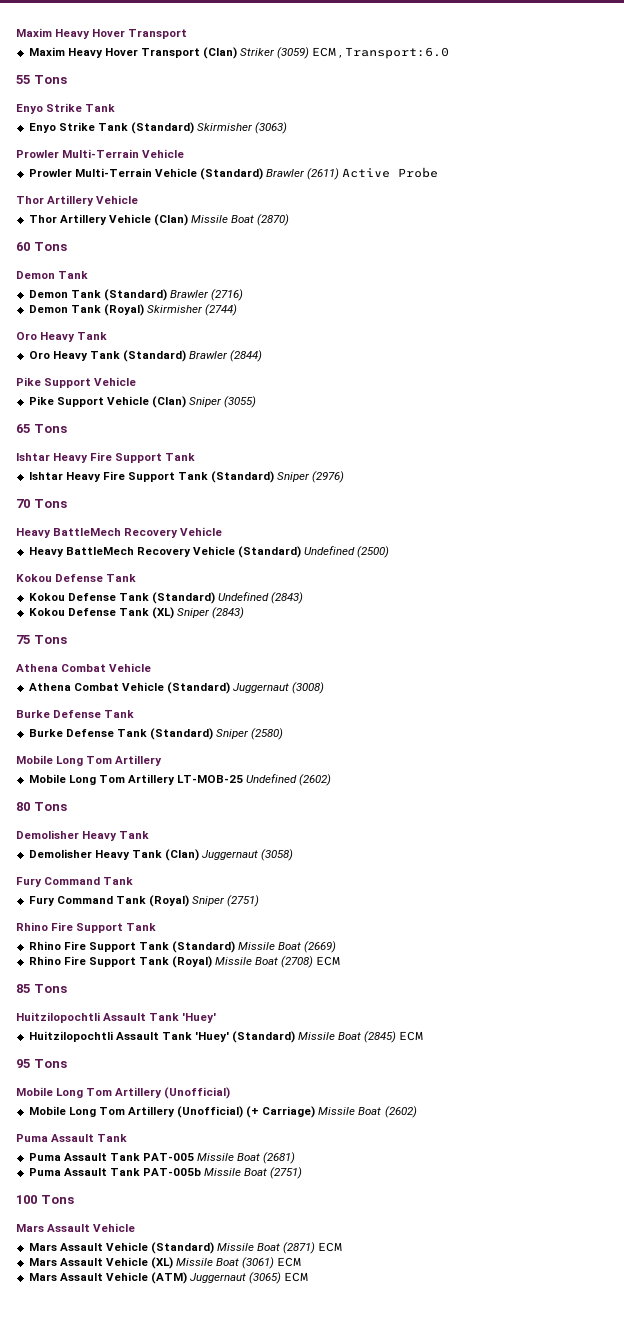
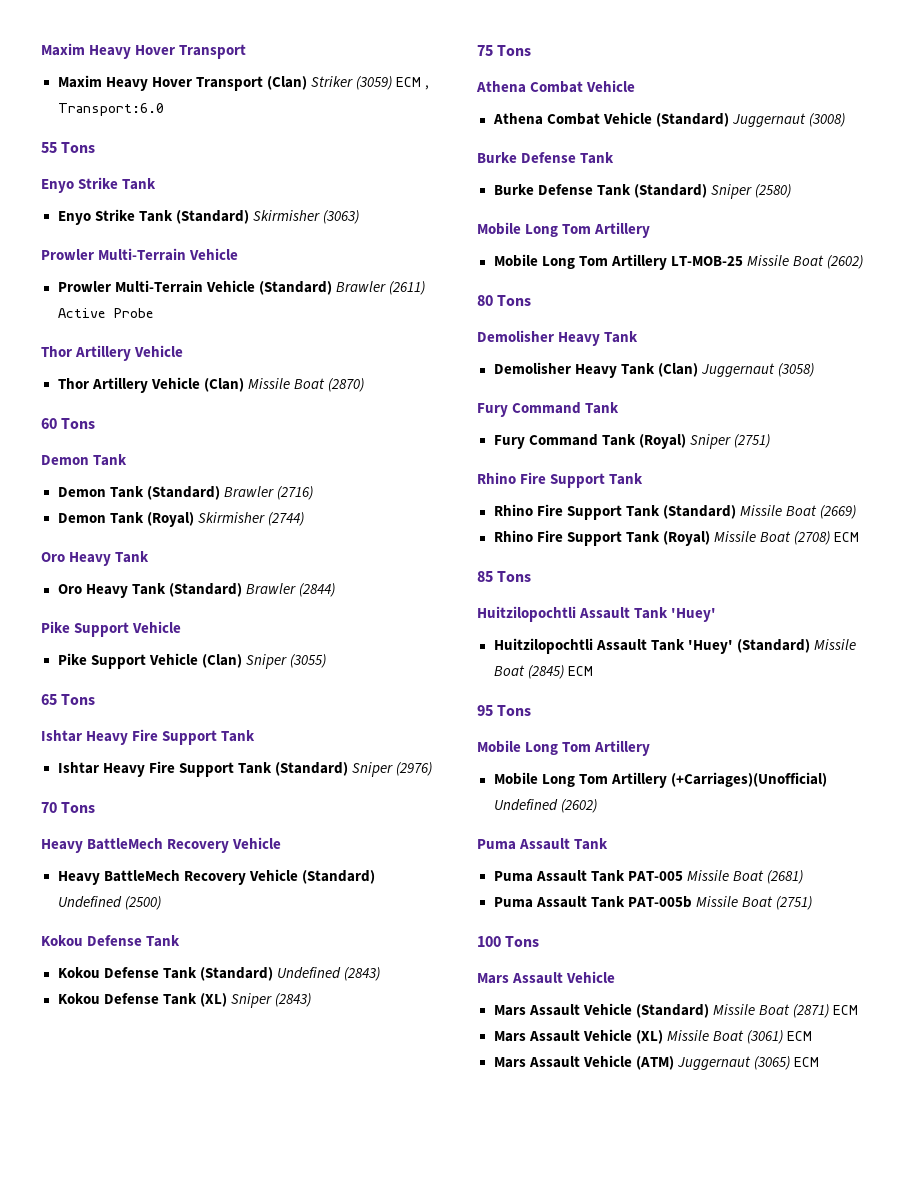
- Mobile Long Tom Artillery LT-MOB-25 Undefined (2602)
+ Mobile Long Tom Artillery LT-MOB-25 Missile Boat (2602)
  95 Tons
- Mobile Long Tom Artillery (Unofficial)
- Mobile Long Tom Artillery (Unofficial) (+ Carriage) Missile Boat (2602)
+ Mobile Long Tom Artillery
+ Mobile Long Tom Artillery (+Carriages)(Unofficial) Undefined (2602)

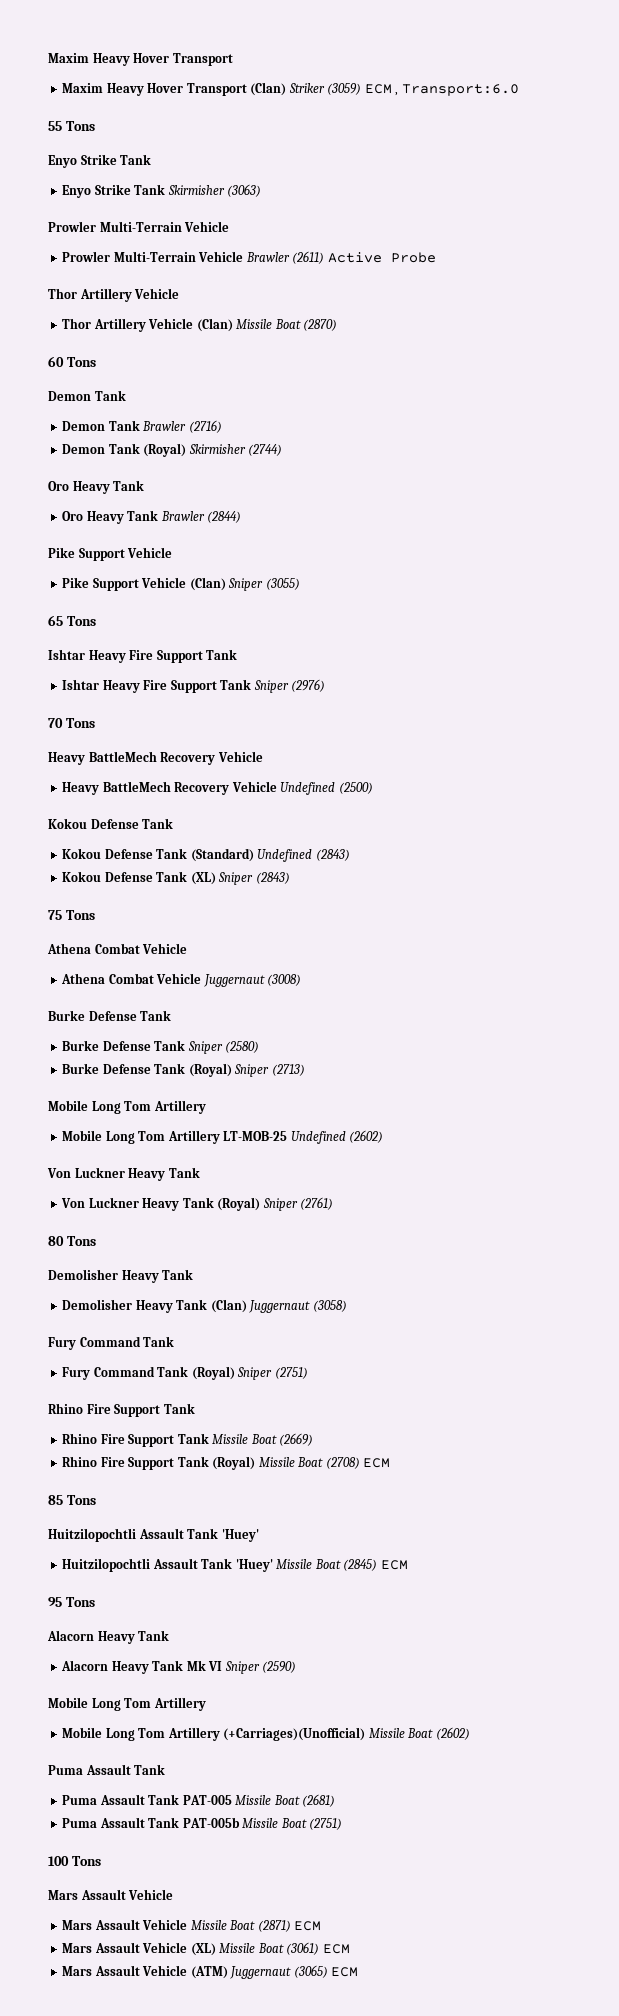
- Enyo Strike Tank (Standard) Skirmisher (3063)
+ Enyo Strike Tank Skirmisher (3063)
- Prowler Multi-Terrain Vehicle (Standard) Brawler (2611) Active Probe
+ Prowler Multi-Terrain Vehicle Brawler (2611) Active Probe
- Demon Tank (Standard) Brawler (2716)
+ Demon Tank Brawler (2716)
- Oro Heavy Tank (Standard) Brawler (2844)
+ Oro Heavy Tank Brawler (2844)
- Ishtar Heavy Fire Support Tank (Standard) Sniper (2976)
+ Ishtar Heavy Fire Support Tank Sniper (2976)
- Heavy BattleMech Recovery Vehicle (Standard) Undefined (2500)
+ Heavy BattleMech Recovery Vehicle Undefined (2500)
- Athena Combat Vehicle (Standard) Juggernaut (3008)
+ Athena Combat Vehicle Juggernaut (3008)
- Burke Defense Tank (Standard) Sniper (2580)
+ Burke Defense Tank Sniper (2580)
+ Burke Defense Tank (Royal) Sniper (2713)
- Mobile Long Tom Artillery LT-MOB-25 Missile Boat (2602)
+ Mobile Long Tom Artillery LT-MOB-25 Undefined (2602)
+ Von Luckner Heavy Tank
+ Von Luckner Heavy Tank (Royal) Sniper (2761)
- Rhino Fire Support Tank (Standard) Missile Boat (2669)
+ Rhino Fire Support Tank Missile Boat (2669)
- Huitzilopochtli Assault Tank 'Huey' (Standard) Missile Boat (2845) ECM
+ Huitzilopochtli Assault Tank 'Huey' Missile Boat (2845) ECM
  95 Tons
+ Alacorn Heavy Tank
+ Alacorn Heavy Tank Mk VI Sniper (2590)
- Mobile Long Tom Artillery (+Carriages)(Unofficial) Undefined (2602)
+ Mobile Long Tom Artillery (+Carriages)(Unofficial) Missile Boat (2602)
- Mars Assault Vehicle (Standard) Missile Boat (2871) ECM
+ Mars Assault Vehicle Missile Boat (2871) ECM

